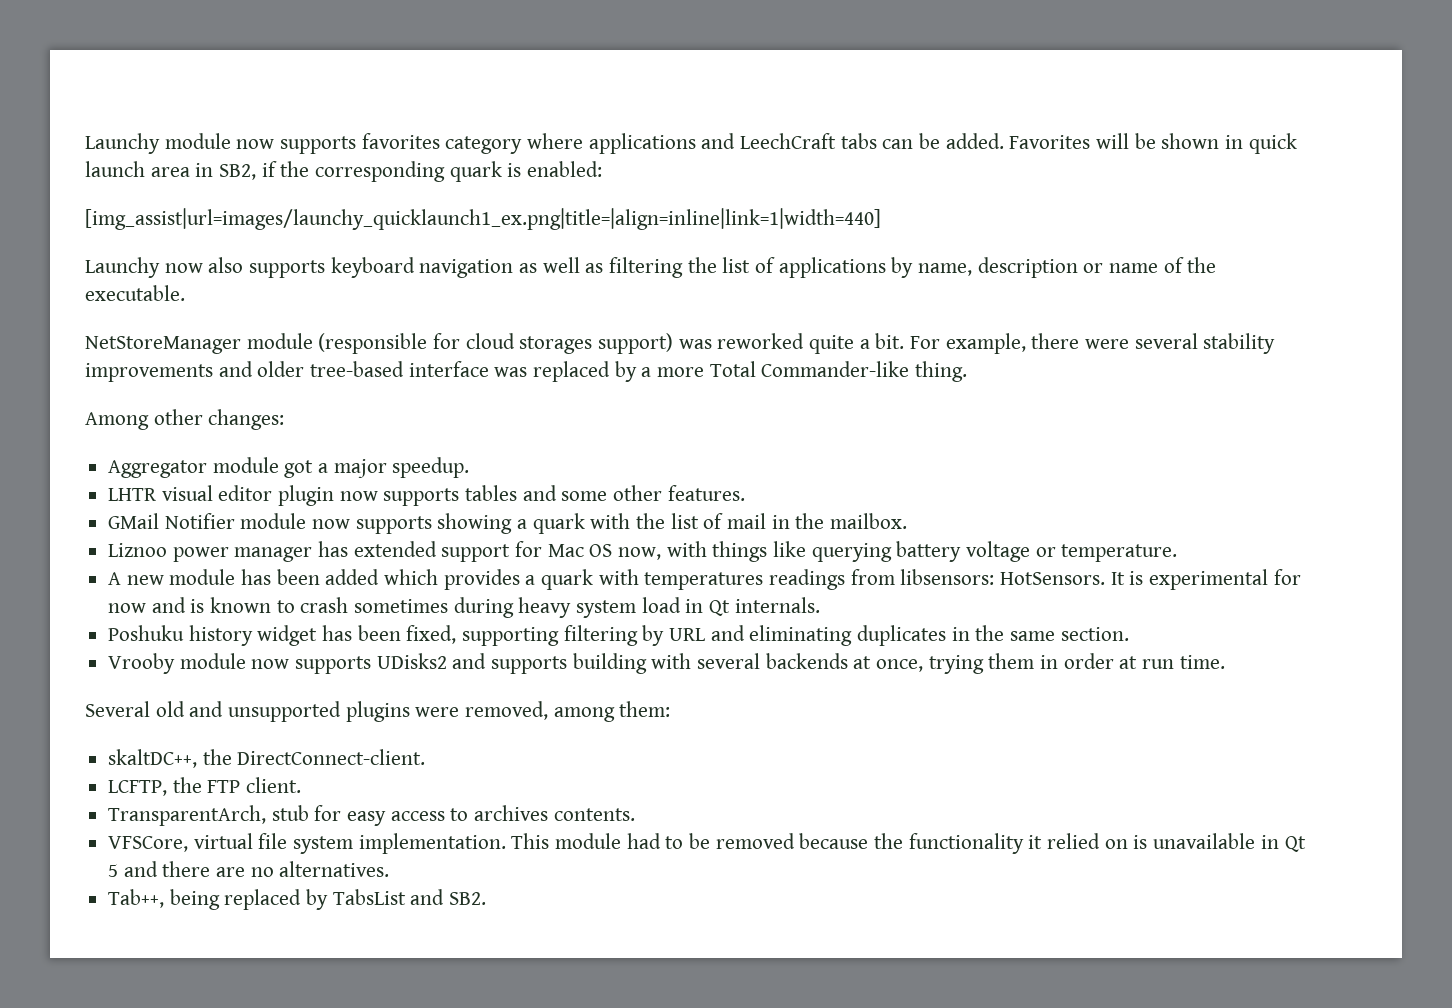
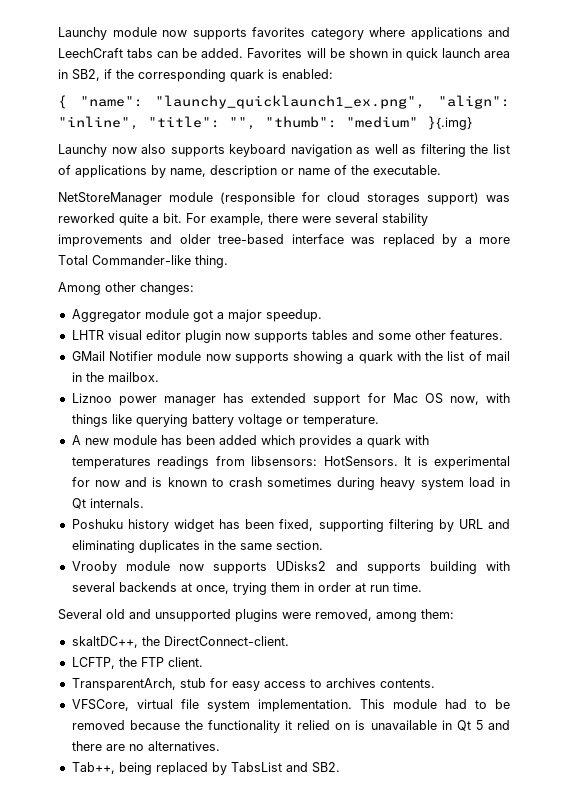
- [img_assist|url=images/launchy_quicklaunch1_ex.png|title=|align=inline|link=1|width=440]
+ { "name": "launchy_quicklaunch1_ex.png", "align": "inline", "title": "", "thumb": "medium" }{.img}

